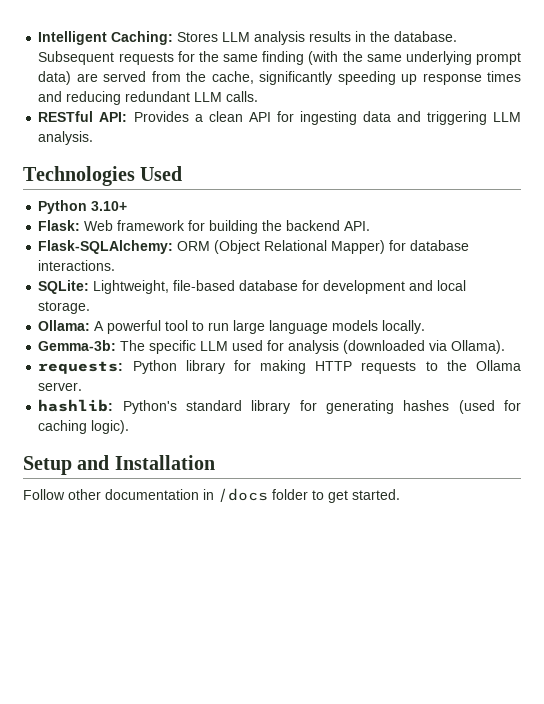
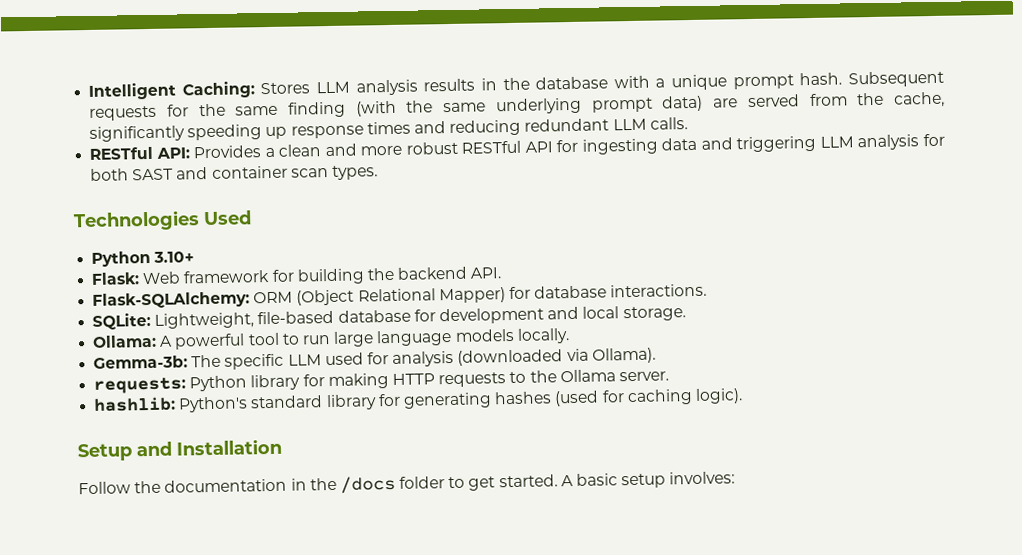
- Intelligent Caching: Stores LLM analysis results in the database.
+ Intelligent Caching: Stores LLM analysis results in the database with a unique prompt hash.
- RESTful API: Provides a clean API for ingesting data and triggering LLM analysis.
+ RESTful API: Provides a clean and more robust RESTful API for ingesting data and triggering LLM analysis for both SAST and container scan types.
- Follow other documentation in /docs folder to get started.
+ Follow the documentation in the /docs folder to get started.
+ A basic setup involves:

